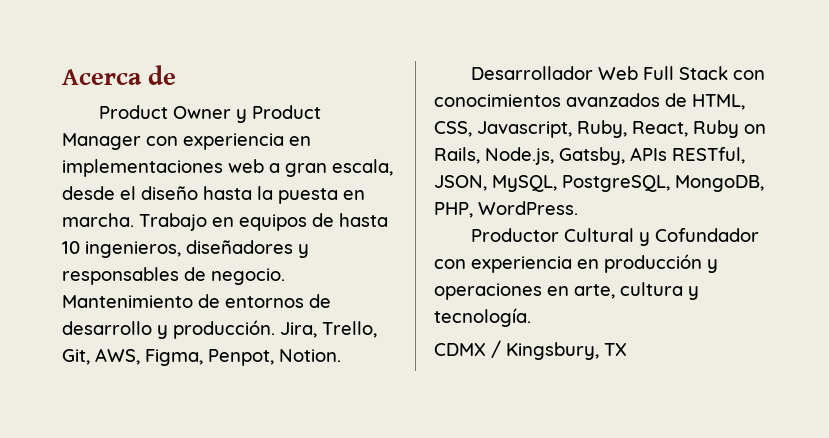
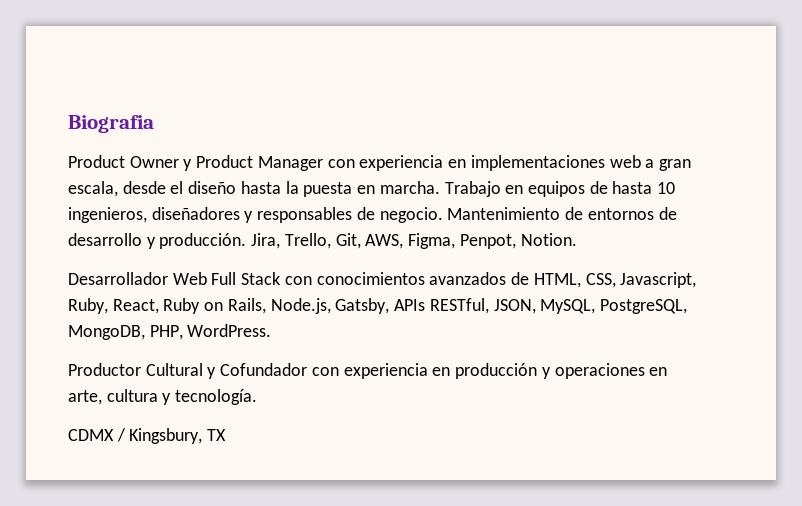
- Acerca de
+ Biografia

